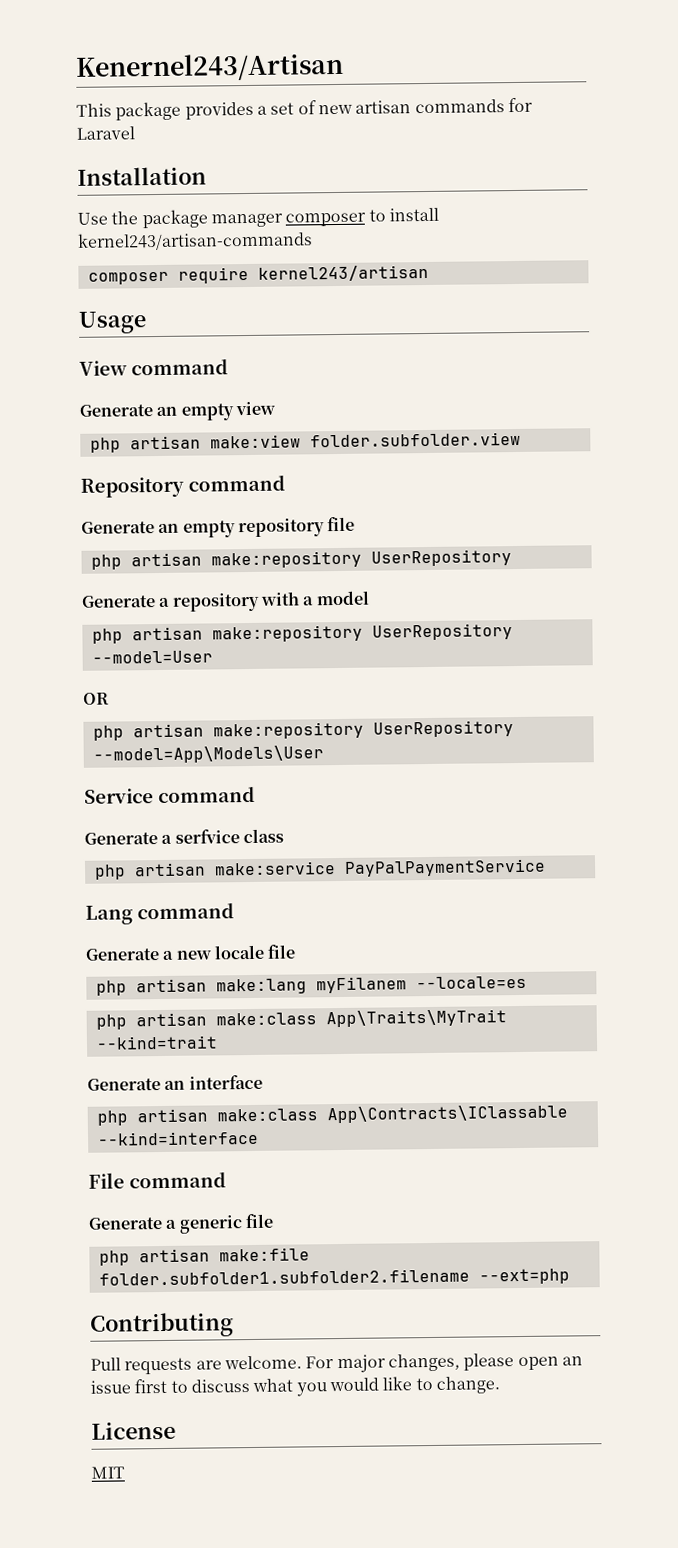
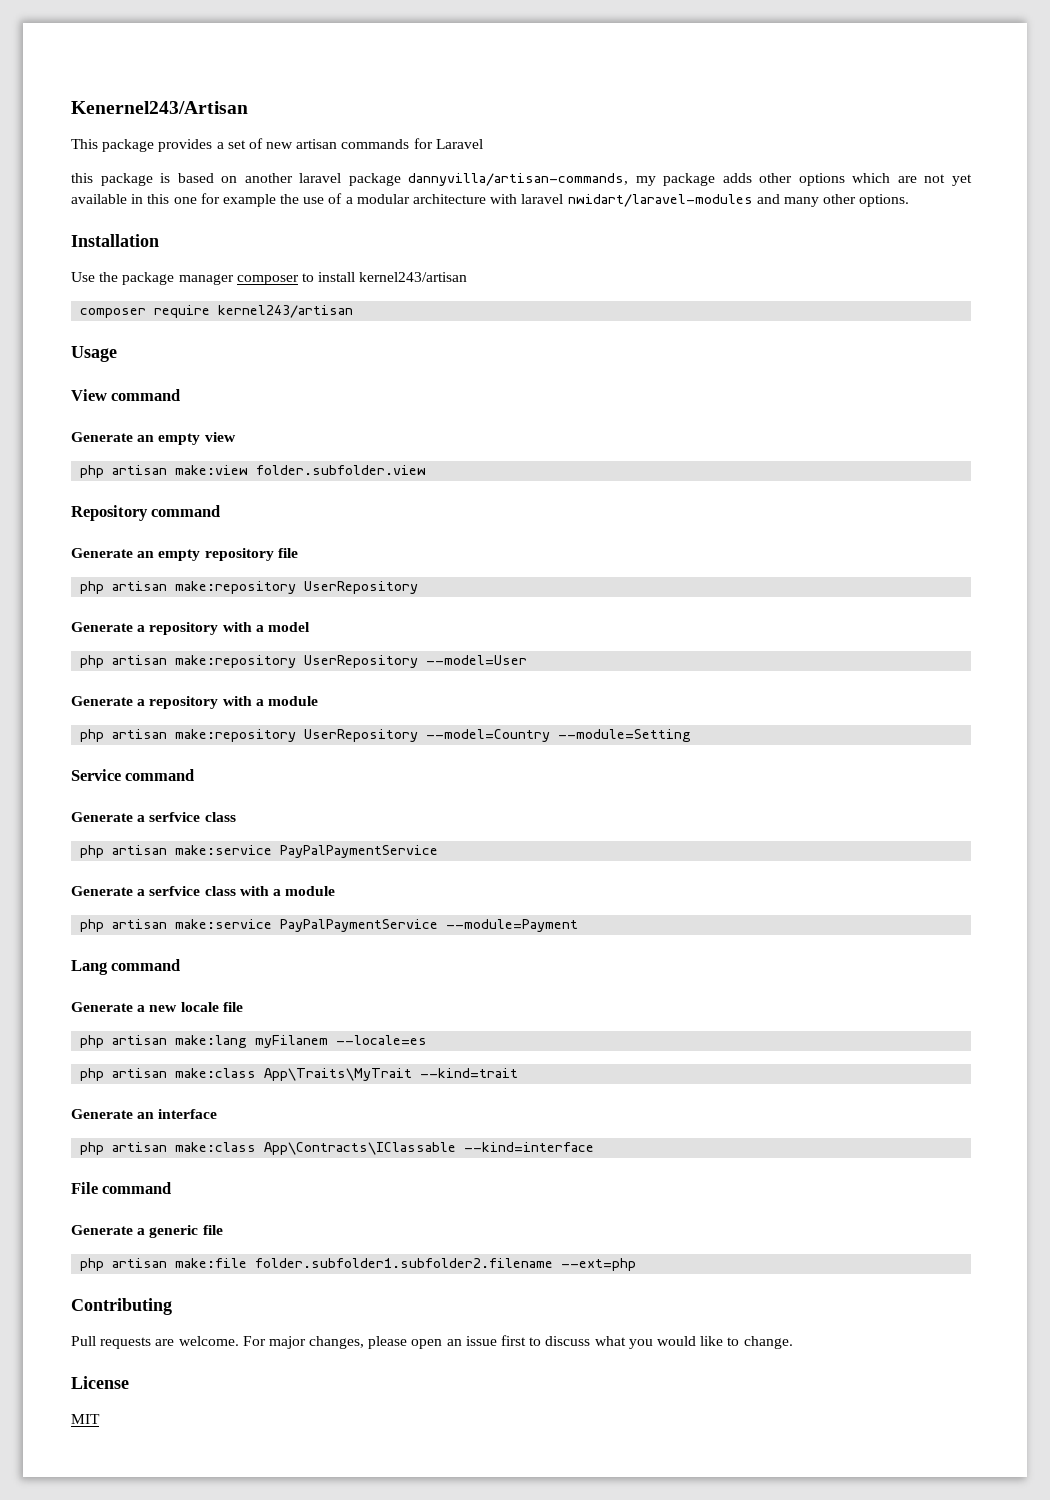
+ this package is based on another laravel package dannyvilla/artisan-commands, my package adds other options which are not yet available in this one for example the use of a modular architecture with laravel nwidart/laravel-modules and many other options.
- Use the package manager composer to install kernel243/artisan-commands
+ Use the package manager composer to install kernel243/artisan
- OR
- php artisan make:repository UserRepository --model=App\Models\User
+ Generate a repository with a module
+ php artisan make:repository UserRepository --model=Country --module=Setting
+ Generate a serfvice class with a module
+ php artisan make:service PayPalPaymentService --module=Payment

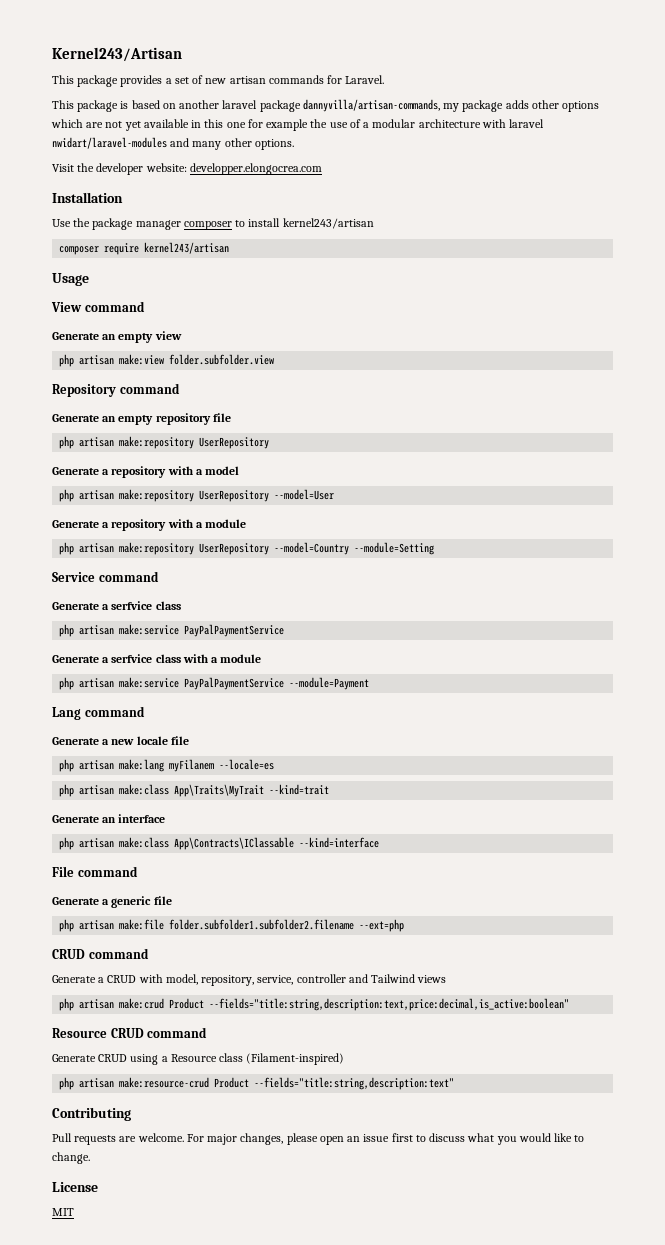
- Kenernel243/Artisan
+ Kernel243/Artisan
- This package provides a set of new artisan commands for Laravel
- this package is based on another laravel package dannyvilla/artisan-commands, my package adds other options which are not yet available in this one for example the use of a modular architecture with laravel nwidart/laravel-modules and many other options.
+ This package provides a set of new artisan commands for Laravel.
+ This package is based on another laravel package dannyvilla/artisan-commands, my package adds other options which are not yet available in this one for example the use of a modular architecture with laravel nwidart/laravel-modules and many other options.
+ Visit the developer website: developper.elongocrea.com
  php artisan make:file folder.subfolder1.subfolder2.filename --ext=php
+ CRUD command
+ Generate a CRUD with model, repository, service, controller and Tailwind views
+ php artisan make:crud Product --fields="title:string,description:text,price:decimal,is_active:boolean"
+ Resource CRUD command
+ Generate CRUD using a Resource class (Filament-inspired)
+ php artisan make:resource-crud Product --fields="title:string,description:text"

